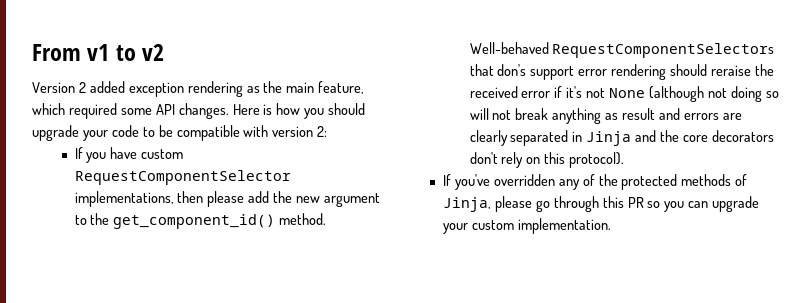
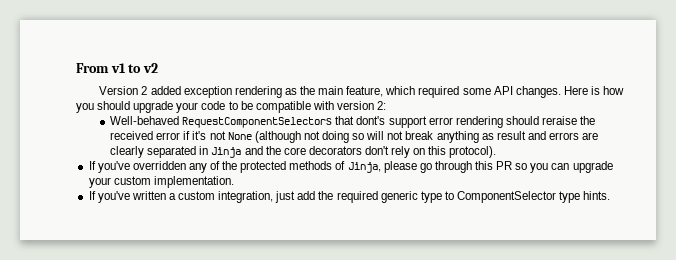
- If you have custom RequestComponentSelector implementations, then please add the new argument to the get_component_id() method. Well-behaved RequestComponentSelectors that don's support error rendering should reraise the received error if it's not None (although not doing so will not break anything as result and errors are clearly separated in Jinja and the core decorators don't rely on this protocol).
+ Well-behaved RequestComponentSelectors that dont's support error rendering should reraise the received error if it's not None (although not doing so will not break anything as result and errors are clearly separated in Jinja and the core decorators don't rely on this protocol).
+ If you've written a custom integration, just add the required generic type to ComponentSelector type hints.

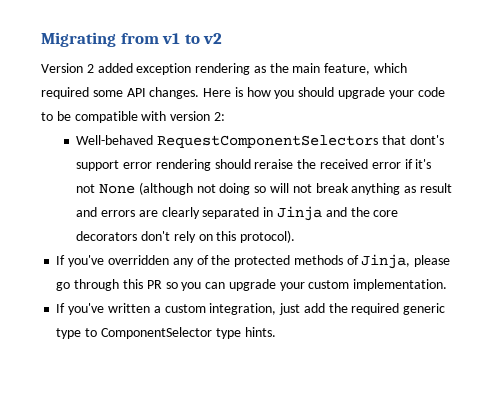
- From v1 to v2
+ Migrating from v1 to v2

